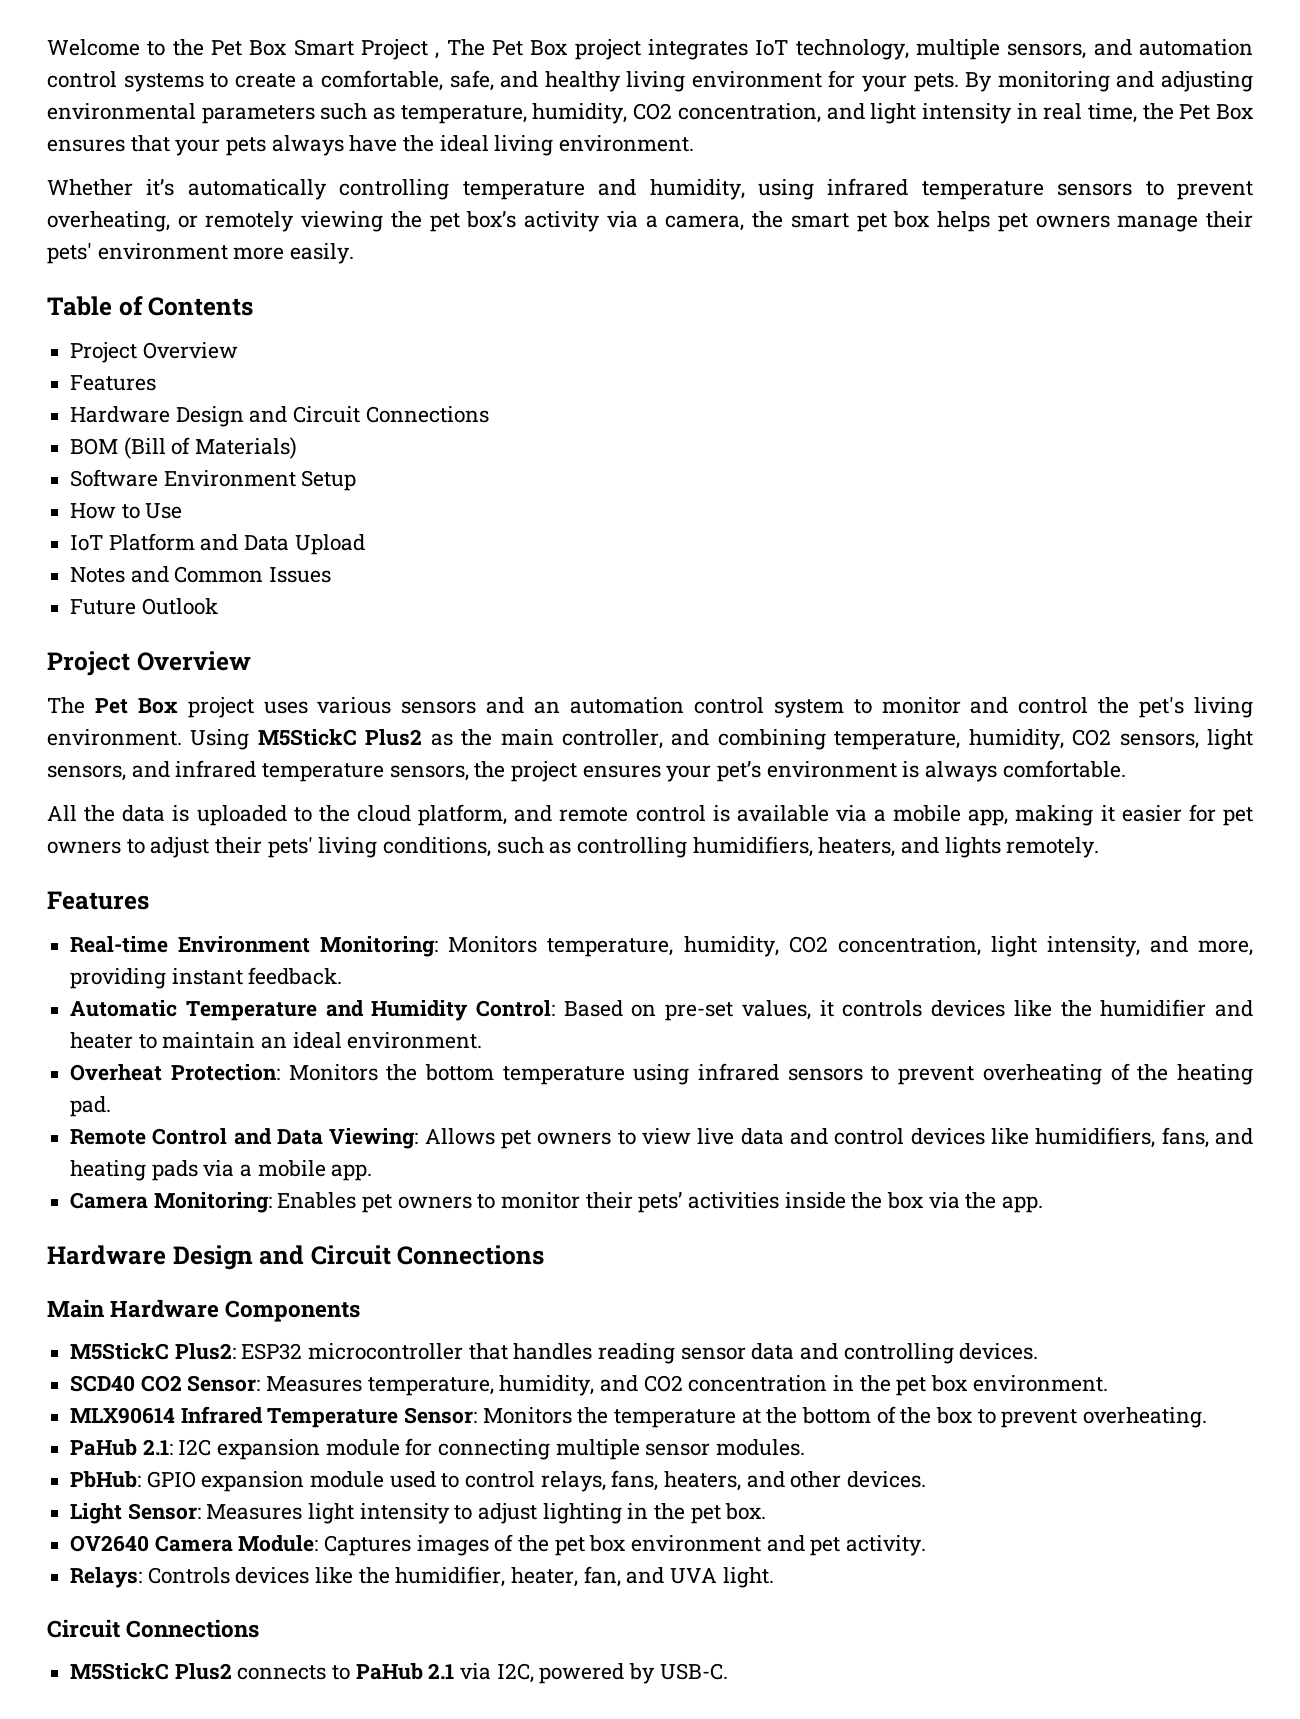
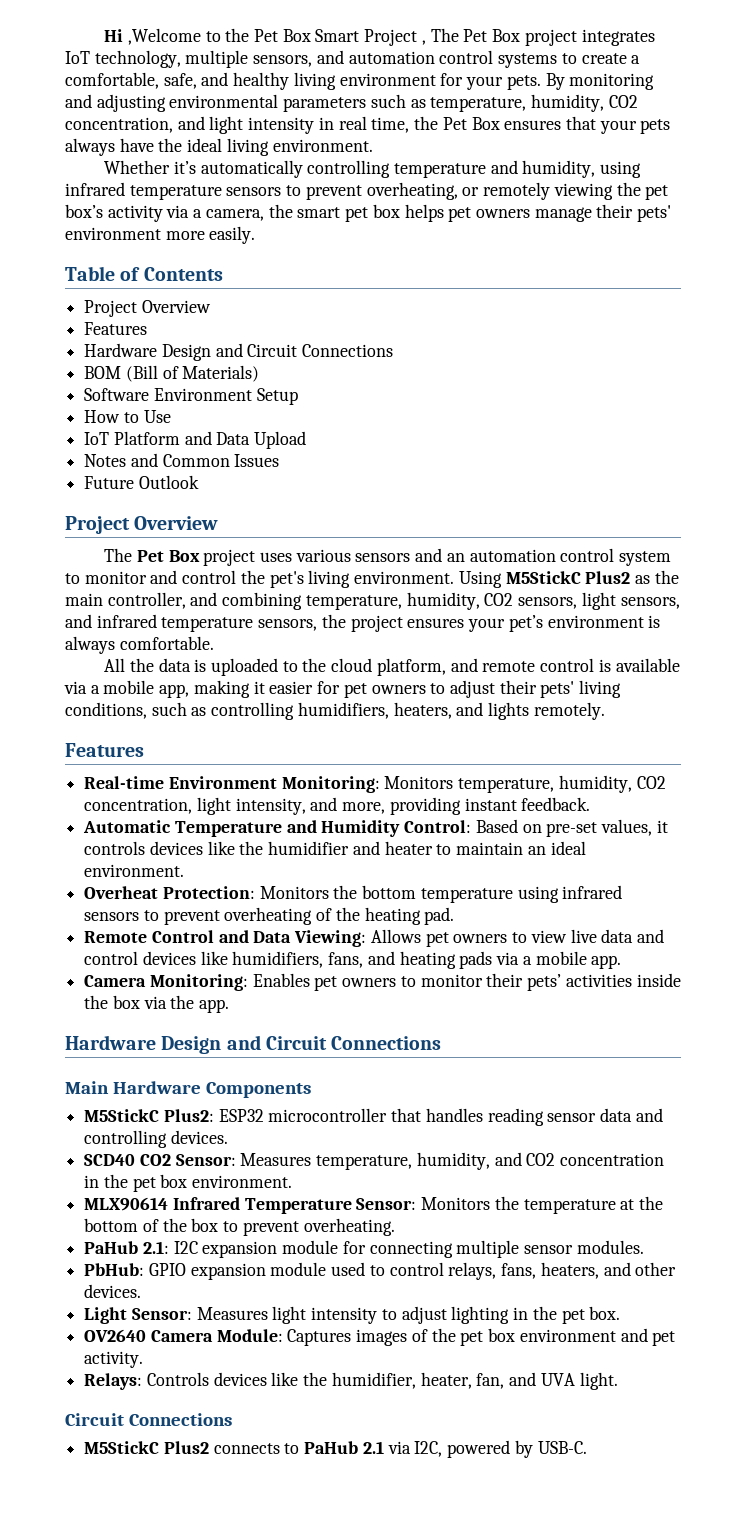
- Welcome to the Pet Box Smart Project , The Pet Box project integrates IoT technology, multiple sensors, and automation control systems to create a comfortable, safe, and healthy living environment for your pets.
+ Hi ,Welcome to the Pet Box Smart Project , The Pet Box project integrates IoT technology, multiple sensors, and automation control systems to create a comfortable, safe, and healthy living environment for your pets.

